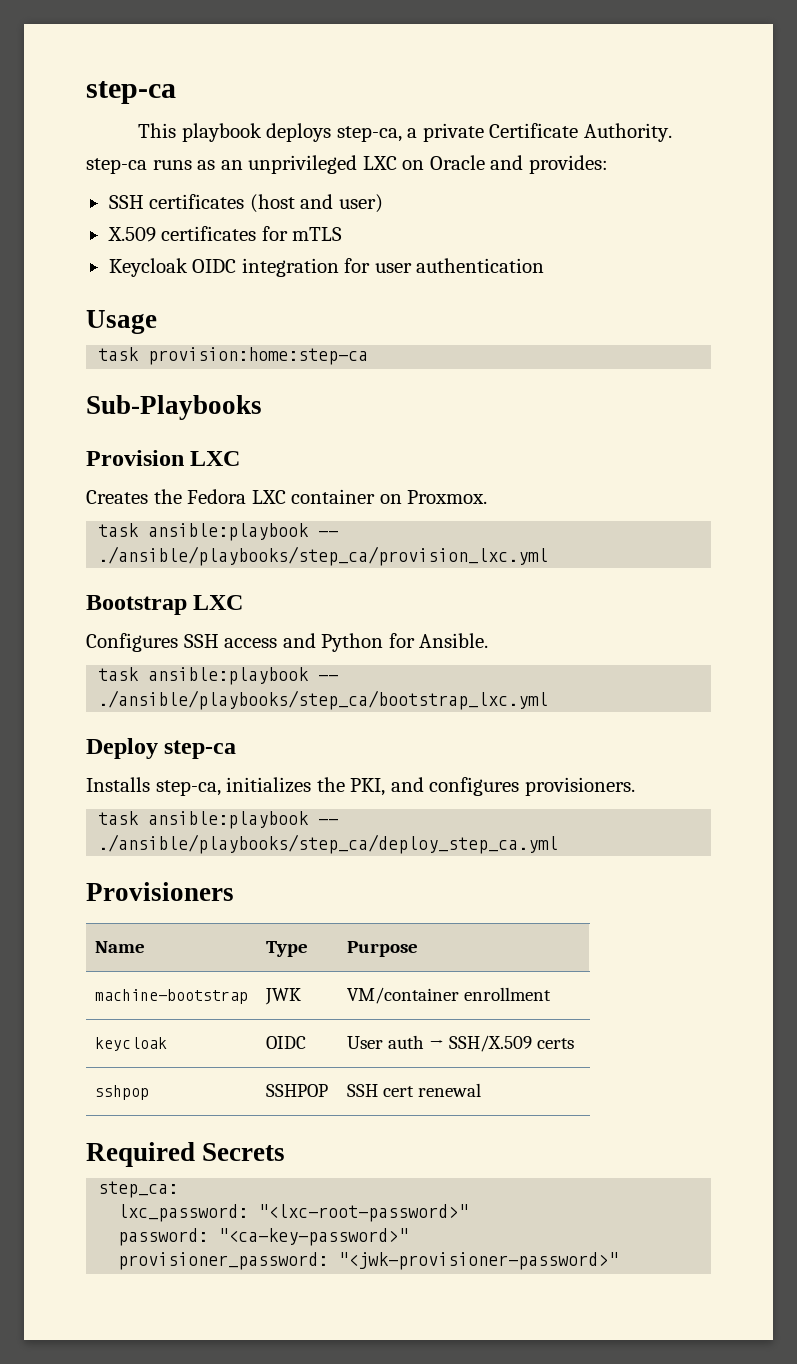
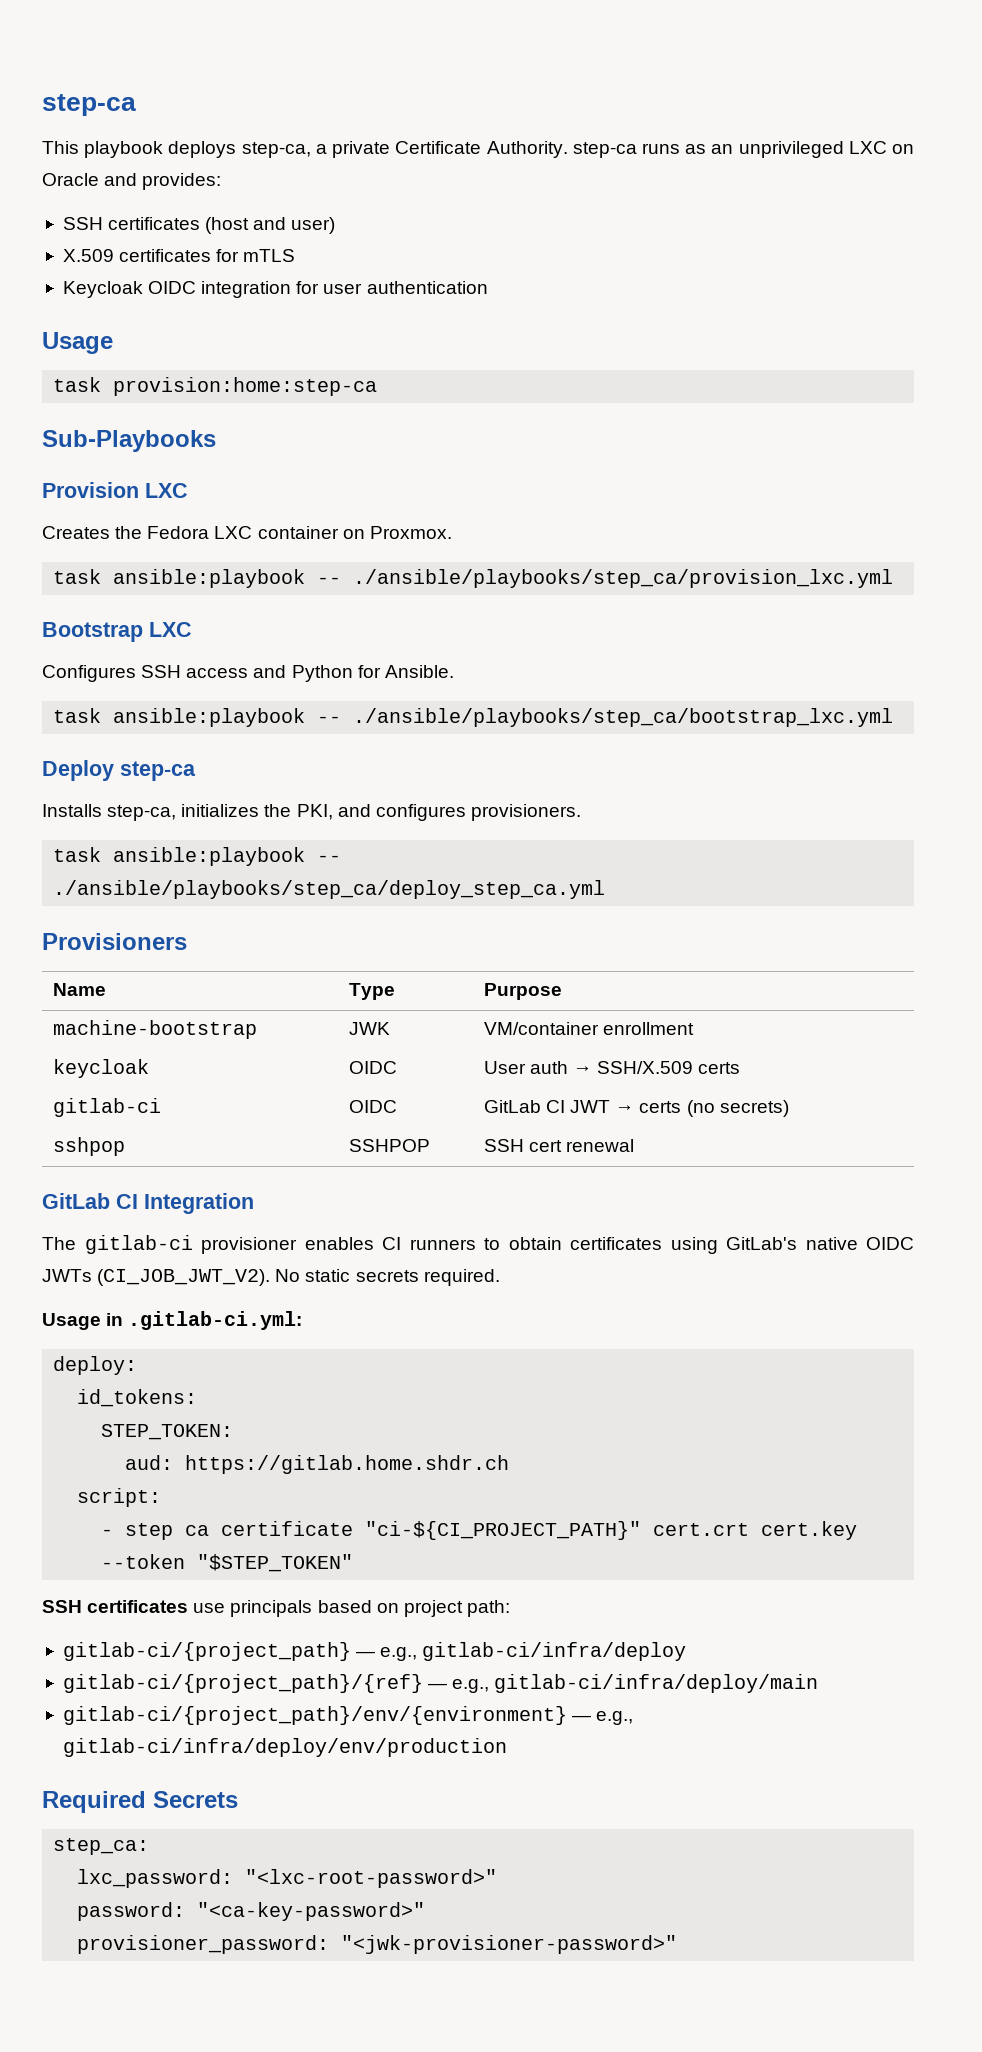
+ gitlab-ci | OIDC | GitLab CI JWT → certs (no secrets)
+ GitLab CI Integration
+ The gitlab-ci provisioner enables CI runners to obtain certificates using GitLab's native OIDC JWTs (CI_JOB_JWT_V2). No static secrets required.
+ Usage in .gitlab-ci.yml:
+ deploy:
+ id_tokens:
+ STEP_TOKEN:
+ aud: https://gitlab.home.shdr.ch
+ script:
+ - step ca certificate "ci-${CI_PROJECT_PATH}" cert.crt cert.key --token "$STEP_TOKEN"
+ SSH certificates use principals based on project path:
+ gitlab-ci/{project_path} — e.g., gitlab-ci/infra/deploy
+ gitlab-ci/{project_path}/{ref} — e.g., gitlab-ci/infra/deploy/main
+ gitlab-ci/{project_path}/env/{environment} — e.g., gitlab-ci/infra/deploy/env/production

